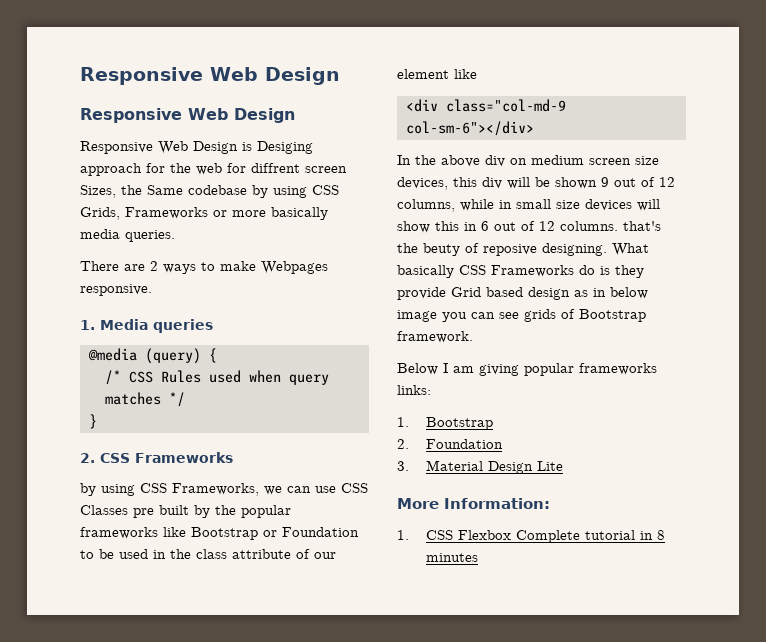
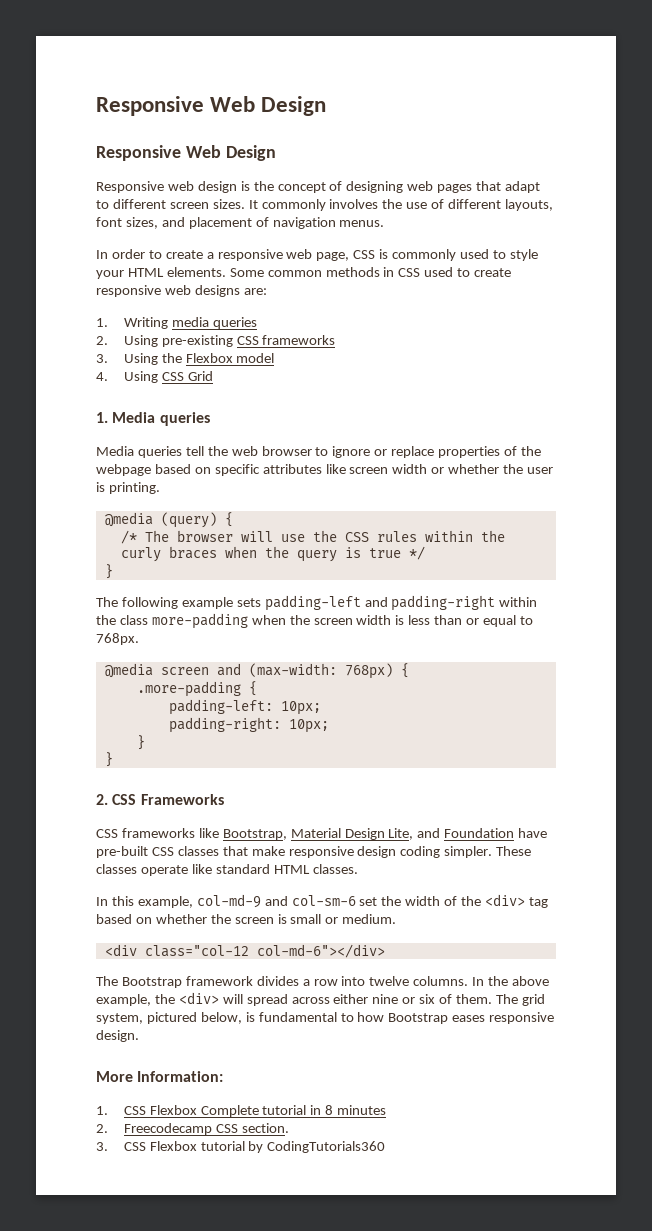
- Responsive Web Design is Desiging approach for the web for diffrent screen Sizes, the Same codebase by using CSS Grids, Frameworks or more basically media queries.
- There are 2 ways to make Webpages responsive.
+ Responsive web design is the concept of designing web pages that adapt to different screen sizes. It commonly involves the use of different layouts, font sizes, and placement of navigation menus.
+ In order to create a responsive web page, CSS is commonly used to style your HTML elements. Some common methods in CSS used to create responsive web designs are:
+ 1. Writing media queries
+ 2. Using pre-existing CSS frameworks
+ 3. Using the Flexbox model
+ 4. Using CSS Grid
  1. Media queries
+ Media queries tell the web browser to ignore or replace properties of the webpage based on specific attributes like screen width or whether the user is printing.
  @media (query) {
- /* CSS Rules used when query matches */
+ /* The browser will use the CSS rules within the curly braces when the query is true */
+ }
+ The following example sets padding-left and padding-right within the class more-padding when the screen width is less than or equal to 768px.
+ @media screen and (max-width: 768px) {
+ .more-padding {
+ padding-left: 10px;
+ padding-right: 10px;
+ }
  }
  2. CSS Frameworks
- by using CSS Frameworks, we can use CSS Classes pre built by the popular frameworks like Bootstrap or Foundation to be used in the class attribute of our element like
- <div class="col-md-9 col-sm-6"></div>
- In the above div on medium screen size devices, this div will be shown 9 out of 12 columns, while in small size devices will show this in 6 out of 12 columns. that's the beuty of reposive designing. What basically CSS Frameworks do is they provide Grid based design as in below image you can see grids of Bootstrap framework.
- Below I am giving popular frameworks links:
- 1. Bootstrap
- 2. Foundation
- 3. Material Design Lite
+ CSS frameworks like Bootstrap, Material Design Lite, and Foundation have pre-built CSS classes that make responsive design coding simpler. These classes operate like standard HTML classes.
+ In this example, col-md-9 and col-sm-6 set the width of the <div> tag based on whether the screen is small or medium.
+ <div class="col-12 col-md-6"></div>
+ The Bootstrap framework divides a row into twelve columns. In the above example, the <div> will spread across either nine or six of them. The grid system, pictured below, is fundamental to how Bootstrap eases responsive design.
+ 2. Freecodecamp CSS section.
+ 3. CSS Flexbox tutorial by CodingTutorials360

